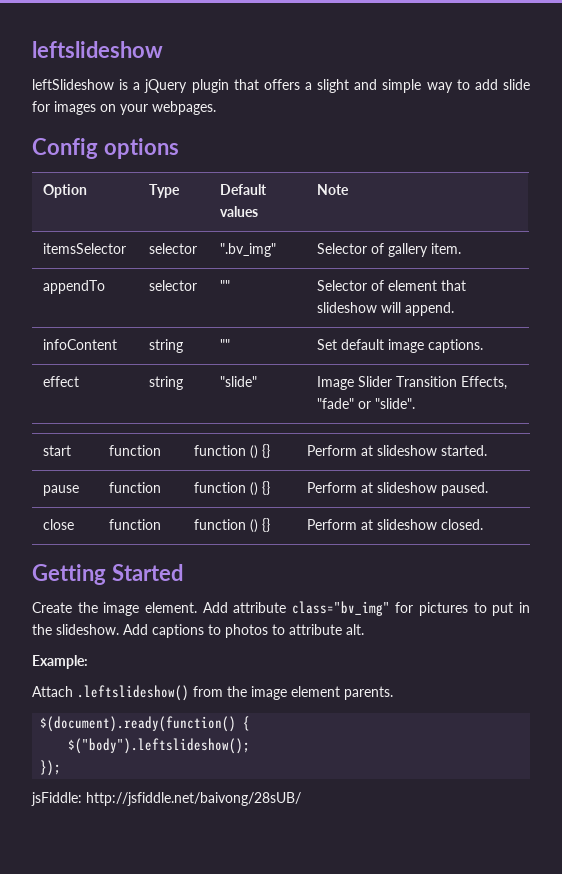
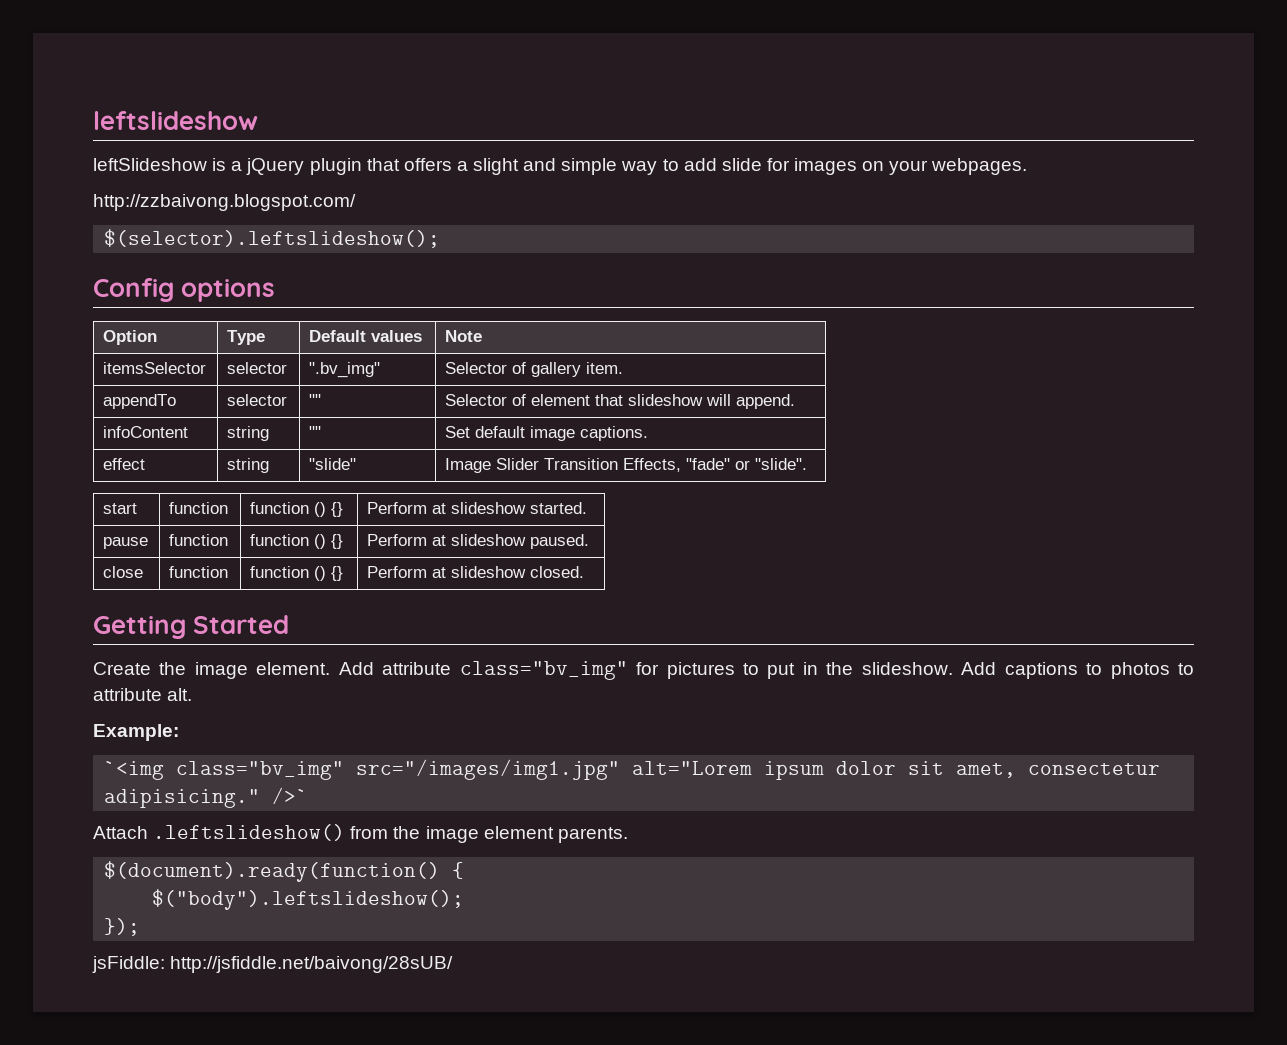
+ http://zzbaivong.blogspot.com/
+ $(selector).leftslideshow();
+ `<img class="bv_img" src="/images/img1.jpg" alt="Lorem ipsum dolor sit amet, consectetur adipisicing." />`

